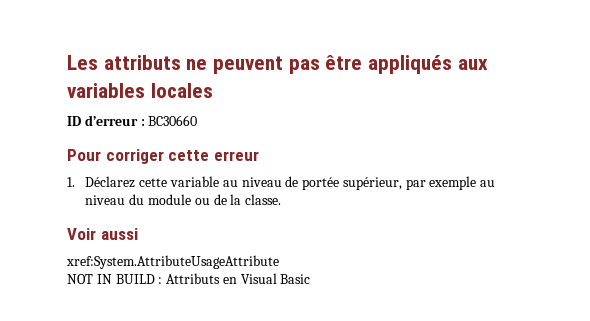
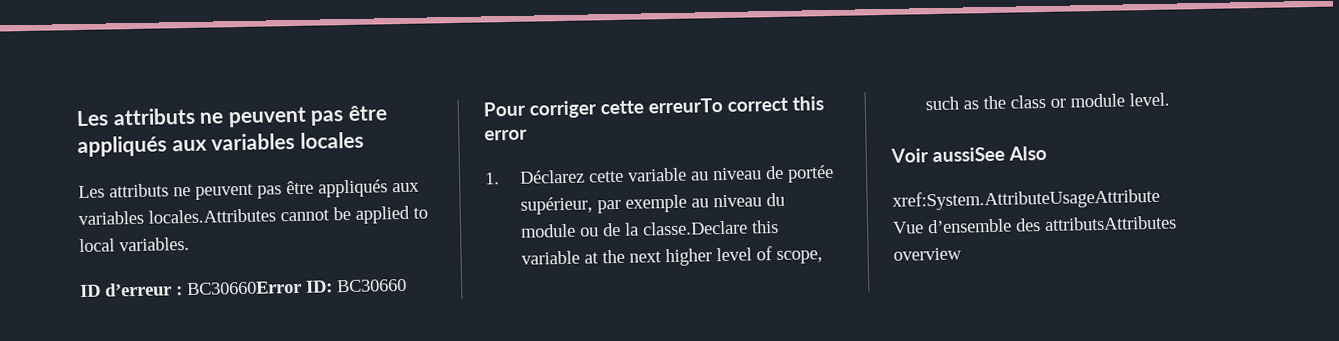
+ Les attributs ne peuvent pas être appliqués aux variables locales.Attributes cannot be applied to local variables.
- ID d’erreur : BC30660
+ ID d’erreur : BC30660Error ID: BC30660
- Pour corriger cette erreur
+ Pour corriger cette erreurTo correct this error
- 1. Déclarez cette variable au niveau de portée supérieur, par exemple au niveau du module ou de la classe.
+ 1. Déclarez cette variable au niveau de portée supérieur, par exemple au niveau du module ou de la classe.Declare this variable at the next higher level of scope, such as the class or module level.
- Voir aussi
+ Voir aussiSee Also
- NOT IN BUILD : Attributs en Visual Basic
+ Vue d’ensemble des attributsAttributes overview

